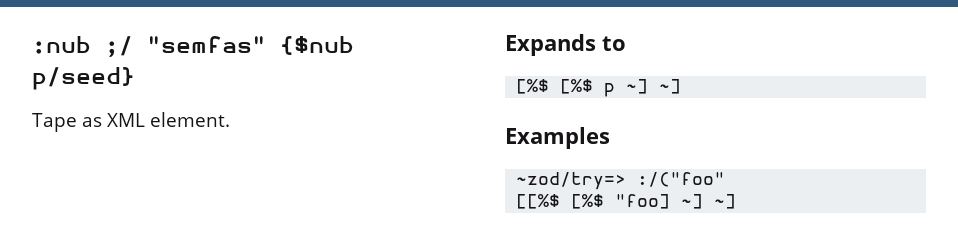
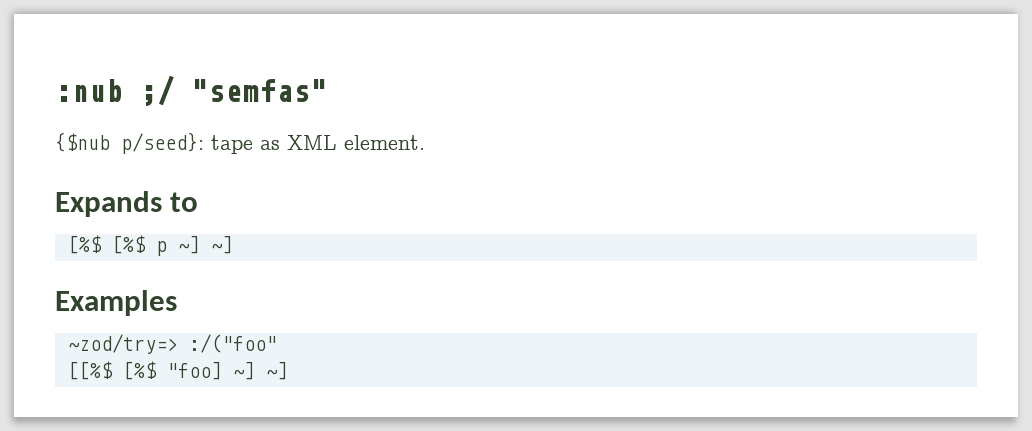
- :nub ;/ "semfas" {$nub p/seed}
- Tape as XML element.
+ :nub ;/ "semfas"
+ {$nub p/seed}: tape as XML element.

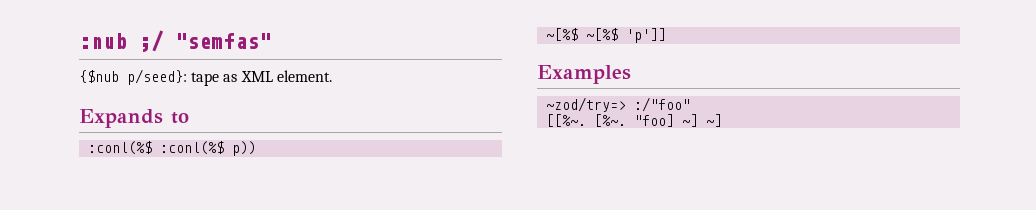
- [%$ [%$ p ~] ~]
+ :conl(%$ :conl(%$ p))
+ ~[%$ ~[%$ 'p']]
- ~zod/try=> :/("foo"
- [[%$ [%$ "foo] ~] ~]
+ ~zod/try=> :/"foo"
+ [[%~. [%~. "foo] ~] ~]

